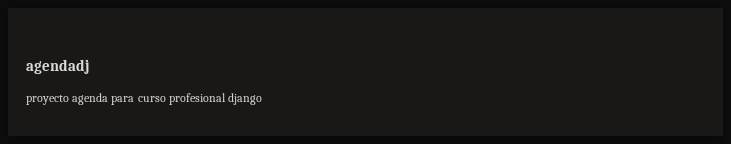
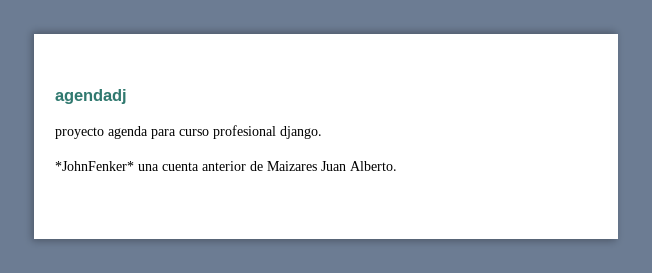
- proyecto agenda para curso profesional django
+ proyecto agenda para curso profesional django.
+ *JohnFenker* una cuenta anterior de Maizares Juan Alberto.

